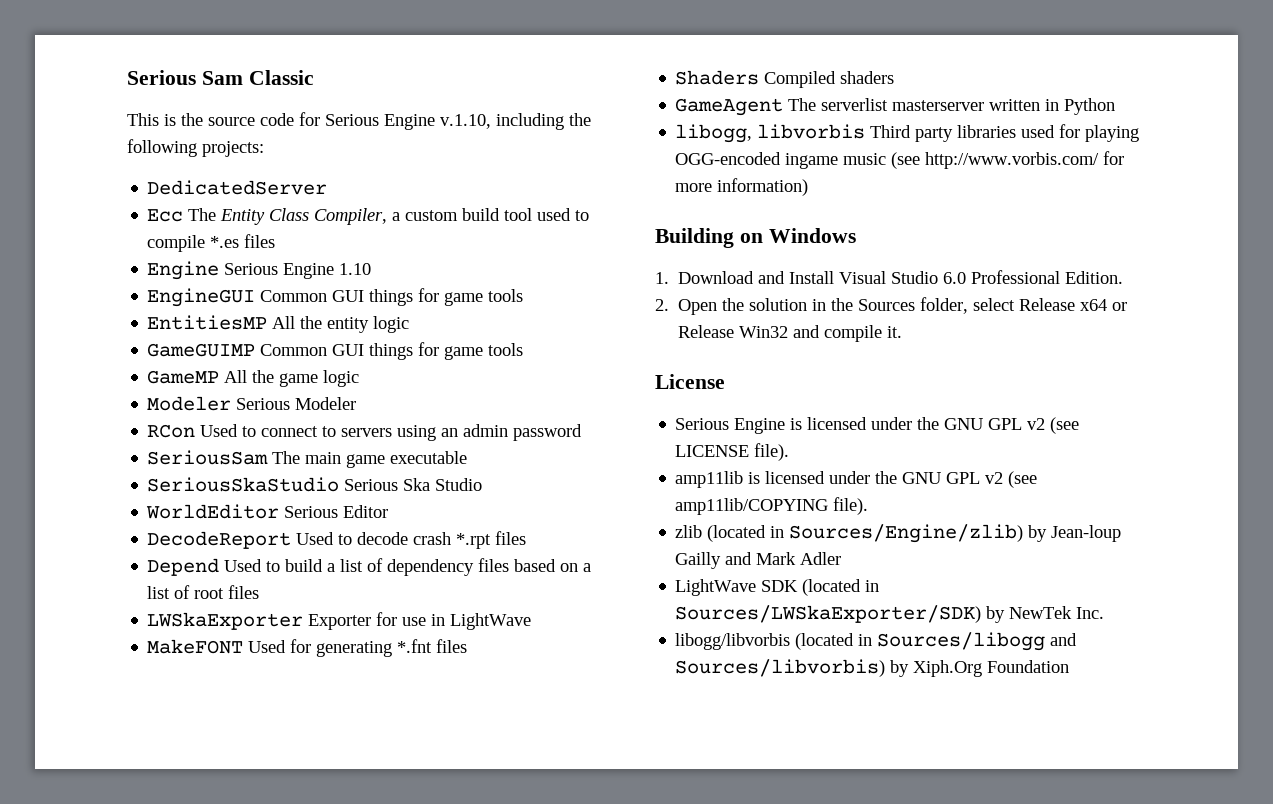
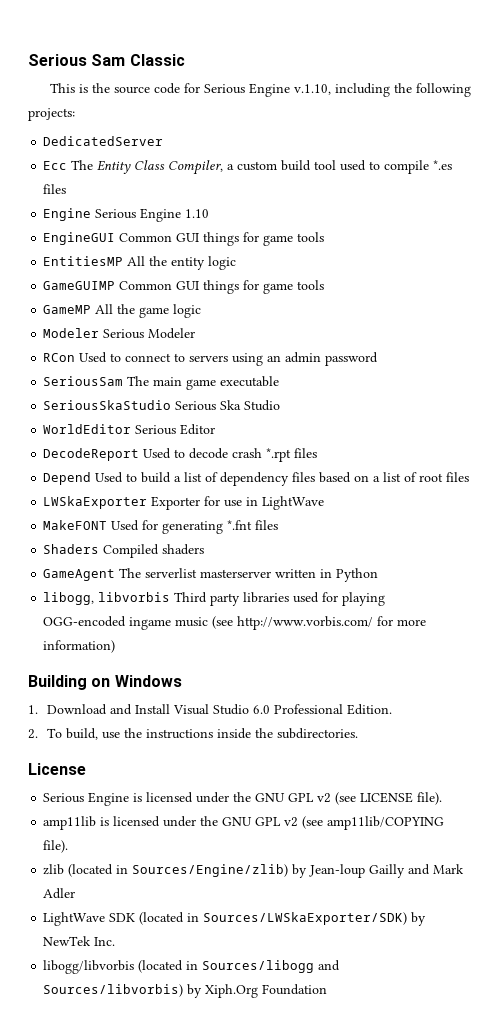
- 2. Open the solution in the Sources folder, select Release x64 or Release Win32 and compile it.
+ 2. To build, use the instructions inside the subdirectories.

